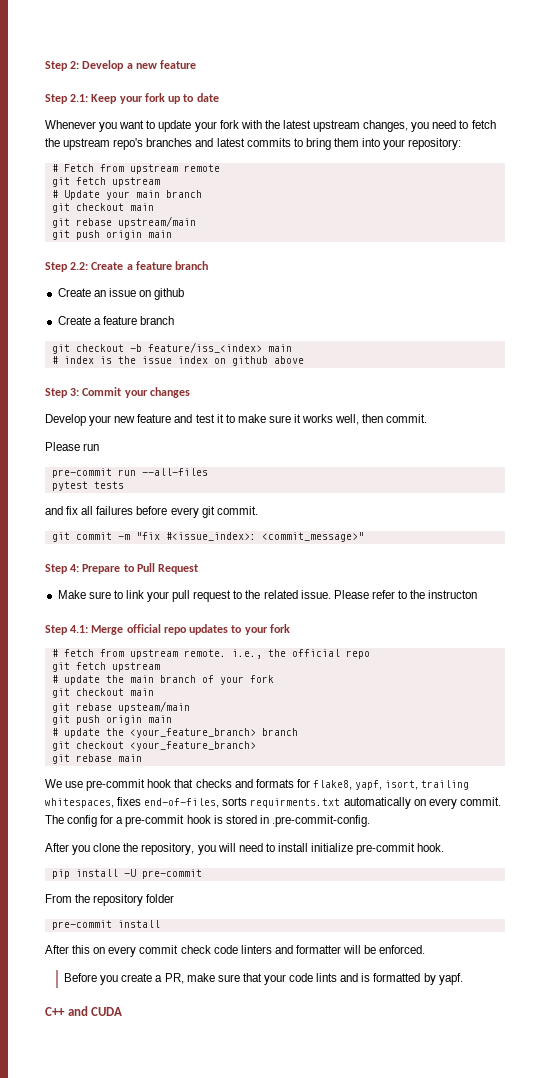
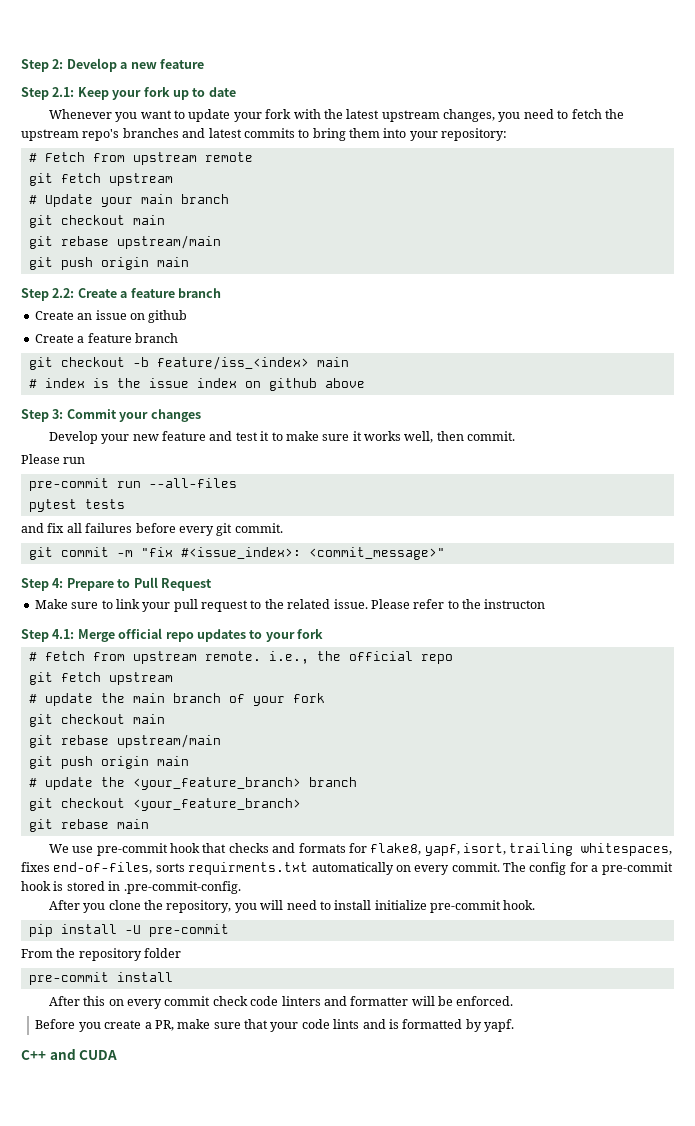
  # update the main branch of your fork
  git checkout main
- git rebase upsteam/main
+ git rebase upstream/main

